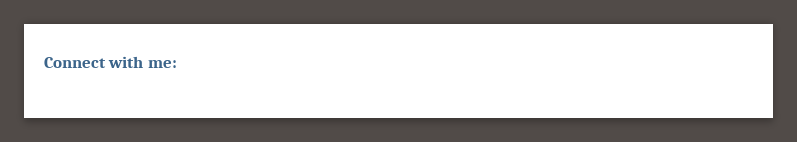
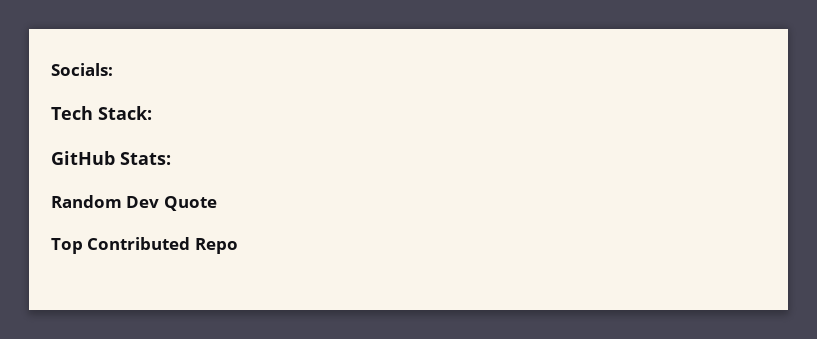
- Connect with me:
+ Socials:
+ Tech Stack:
+ GitHub Stats:
+ Random Dev Quote
+ Top Contributed Repo

